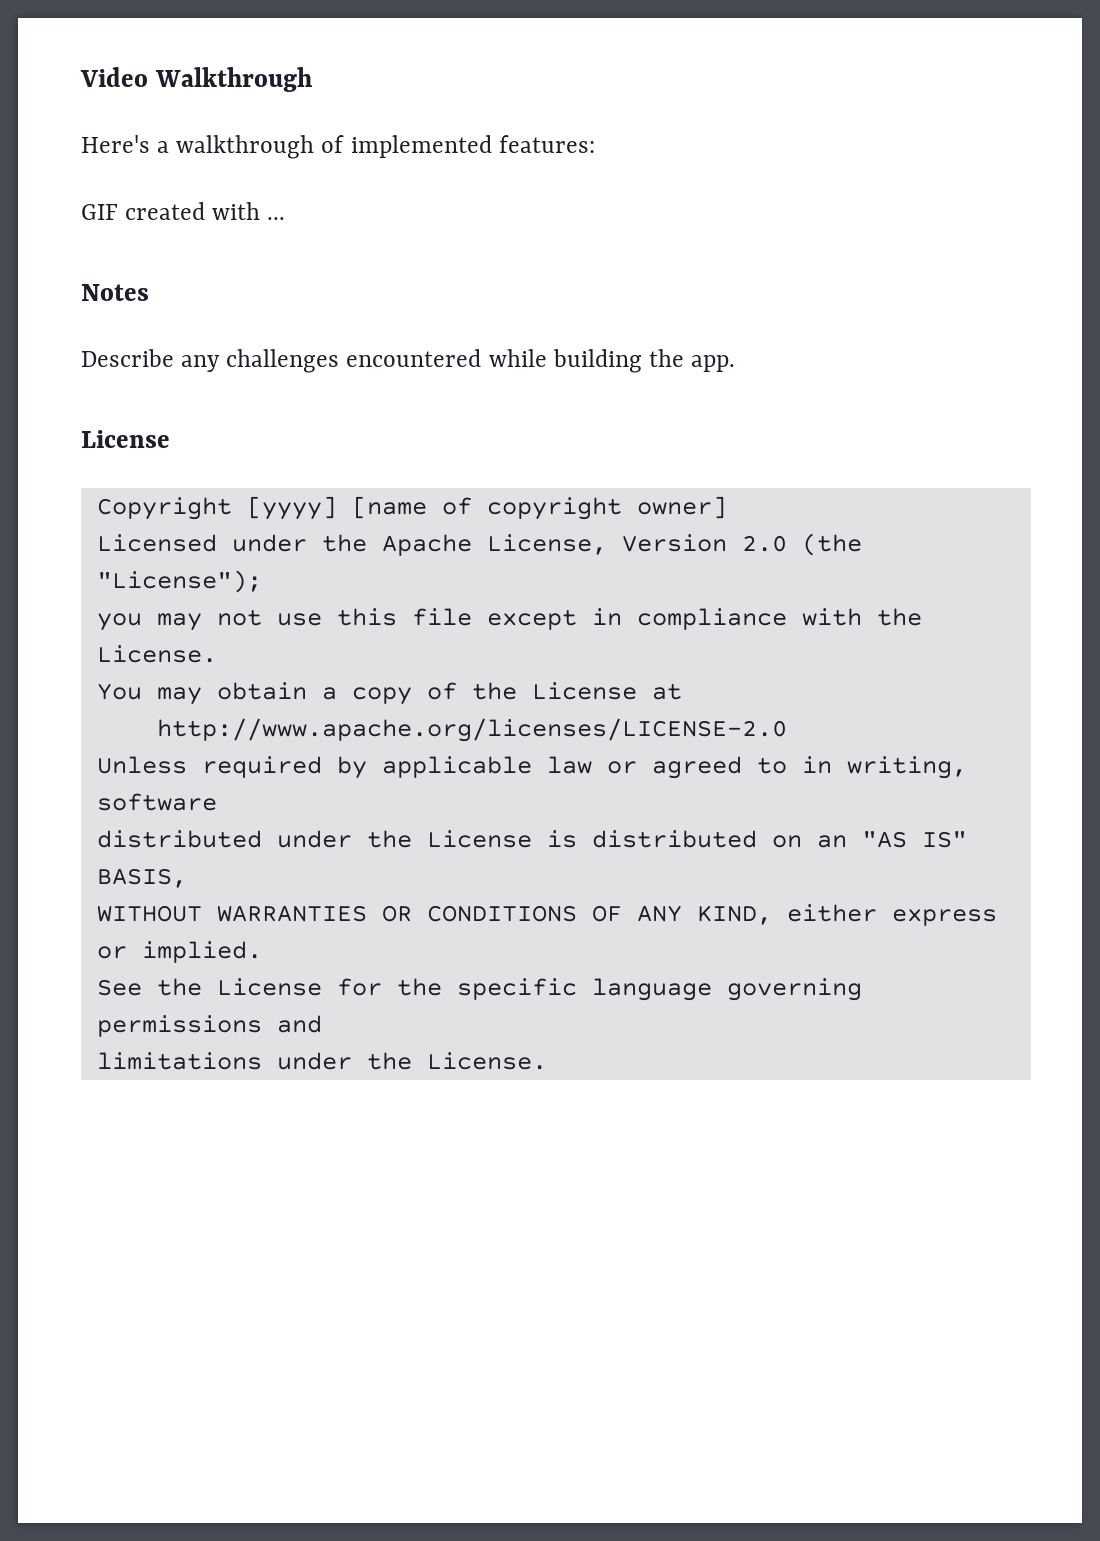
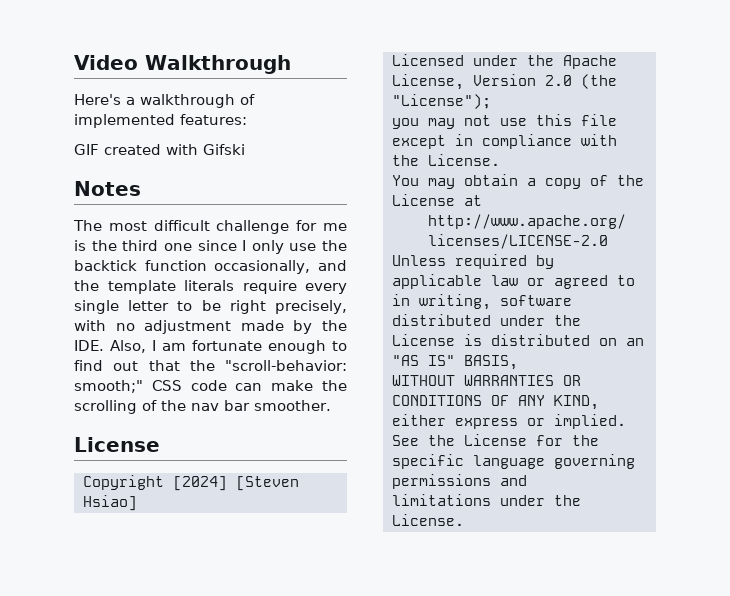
- GIF created with ...
+ GIF created with Gifski
- Describe any challenges encountered while building the app.
+ The most difficult challenge for me is the third one since I only use the backtick function occasionally, and the template literals require every single letter to be right precisely, with no adjustment made by the IDE. Also, I am fortunate enough to find out that the "scroll-behavior: smooth;" CSS code can make the scrolling of the nav bar smoother.
  License
- Copyright [yyyy] [name of copyright owner]
+ Copyright [2024] [Steven Hsiao]

